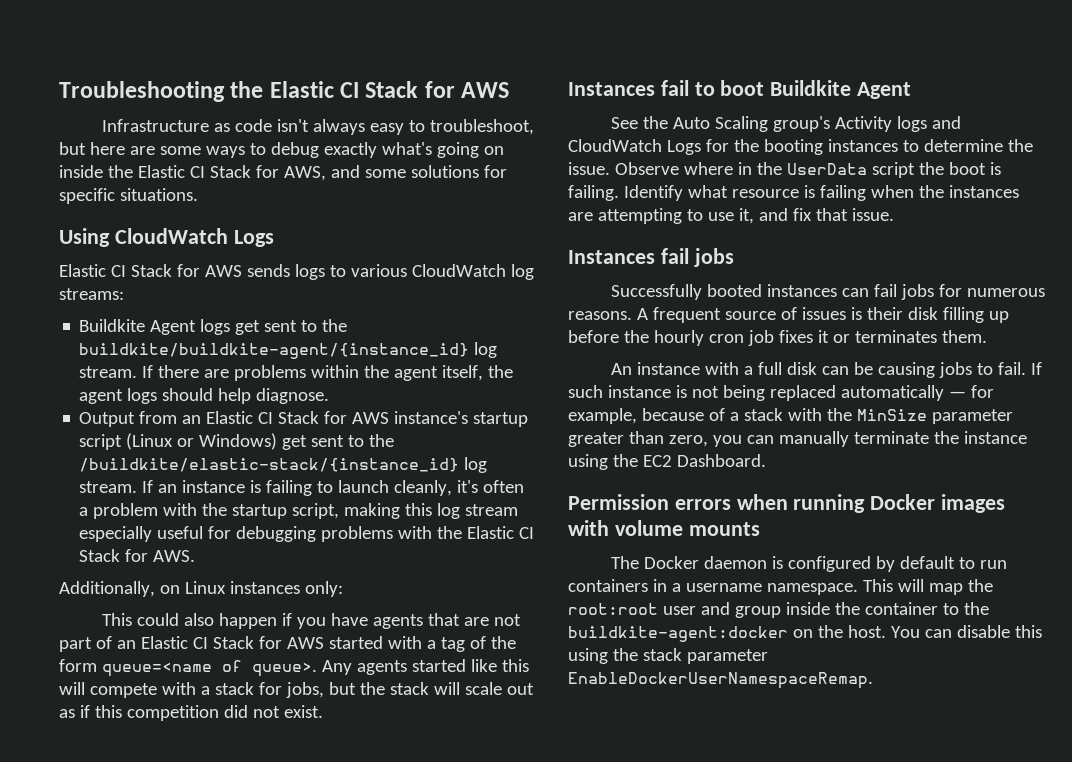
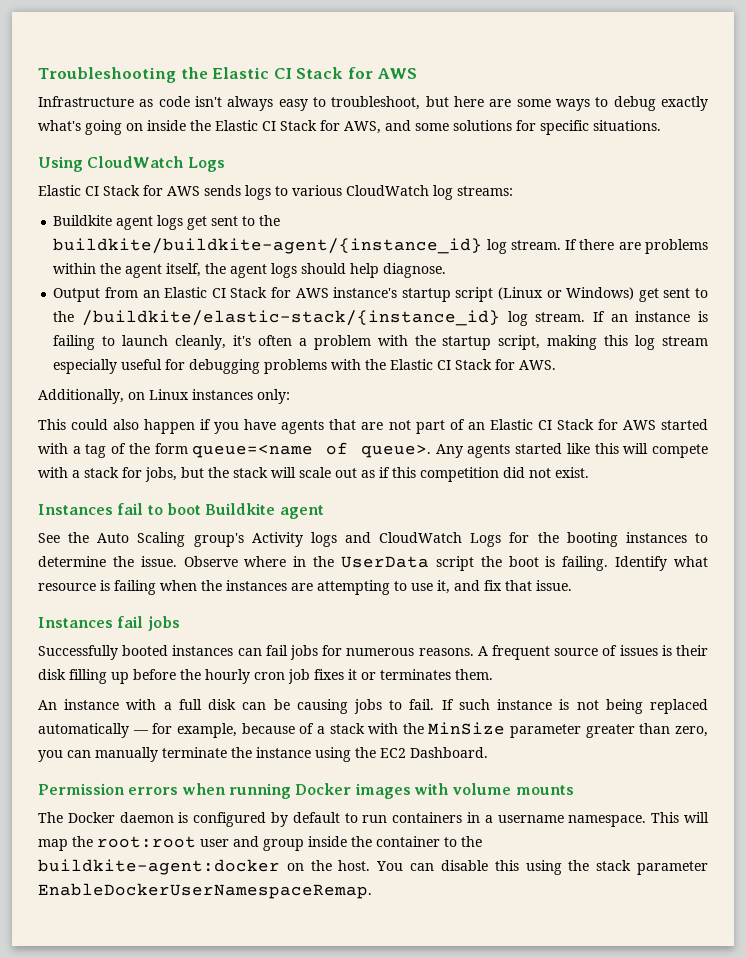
- Buildkite Agent logs get sent to the buildkite/buildkite-agent/{instance_id} log stream.
+ Buildkite agent logs get sent to the buildkite/buildkite-agent/{instance_id} log stream.
- Instances fail to boot Buildkite Agent
+ Instances fail to boot Buildkite agent

